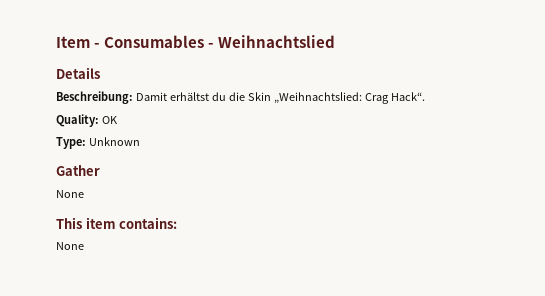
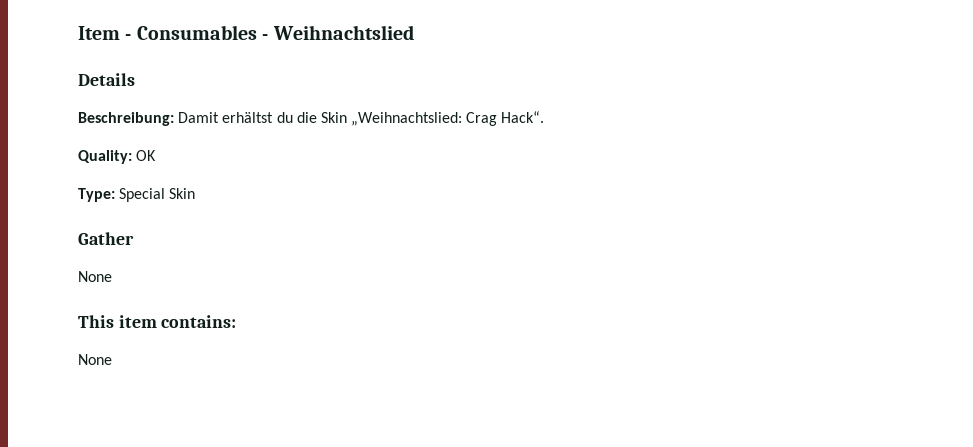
- Type: Unknown
+ Type: Special Skin

